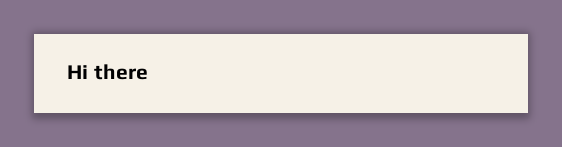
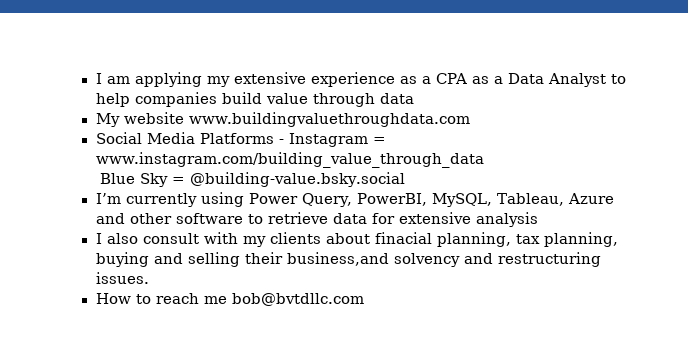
- Hi there
+ I am applying my extensive experience as a CPA as a Data Analyst to help companies build value through data
+ My website www.buildingvaluethroughdata.com
+ Social Media Platforms - Instagram = www.instagram.com/building_value_through_data
+ Blue Sky = @building-value.bsky.social
+ I’m currently using Power Query, PowerBI, MySQL, Tableau, Azure and other software to retrieve data for extensive analysis
+ I also consult with my clients about finacial planning, tax planning, buying and selling their business,and solvency and restructuring issues.
+ How to reach me bob@bvtdllc.com

